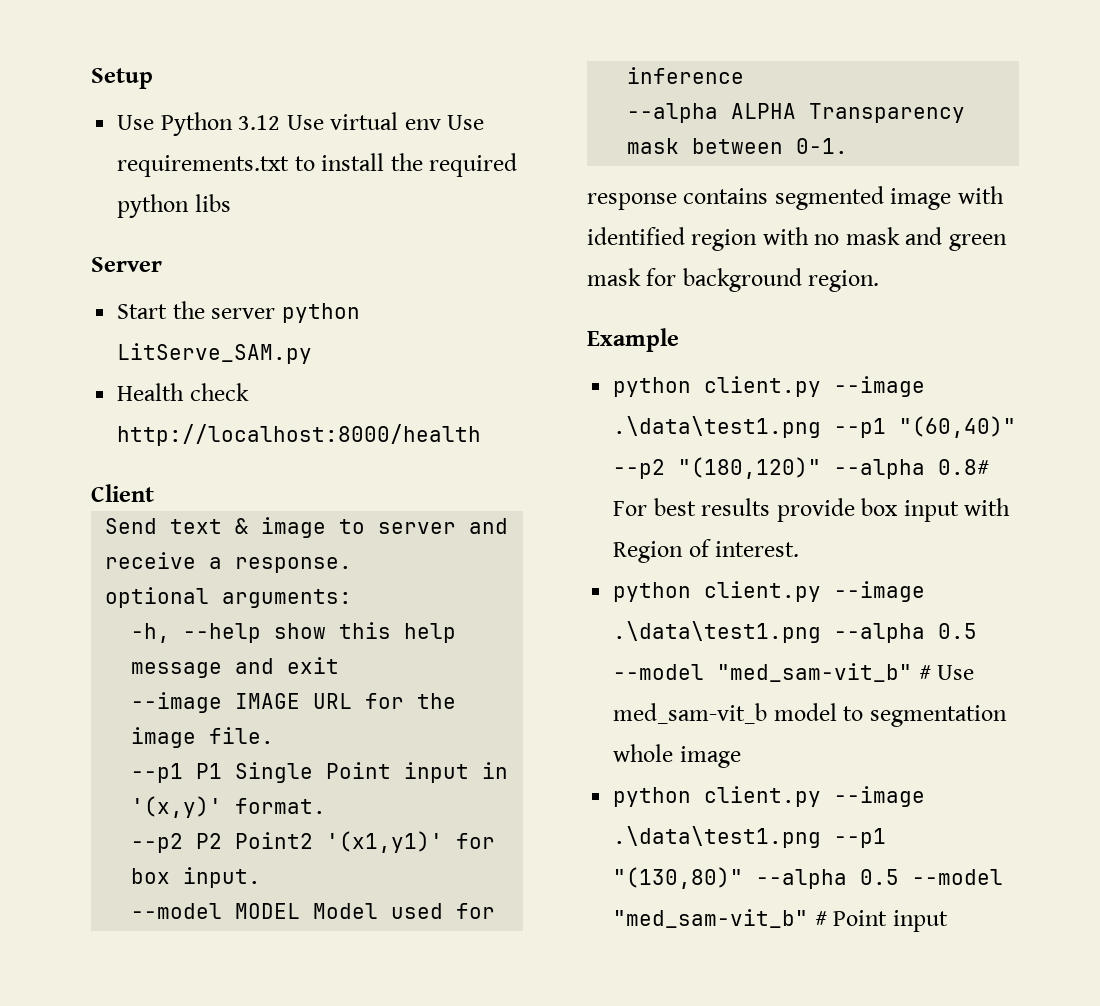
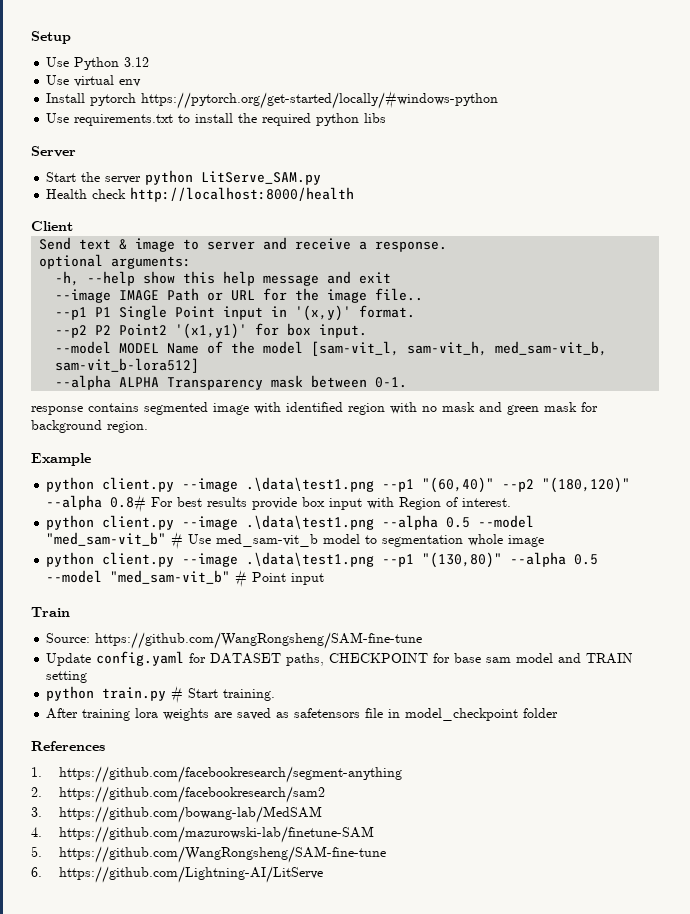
- Use Python 3.12 Use virtual env Use requirements.txt to install the required python libs
+ Use Python 3.12
+ Use virtual env
+ Install pytorch https://pytorch.org/get-started/locally/#windows-python
+ Use requirements.txt to install the required python libs
- --image IMAGE URL for the image file.
+ --image IMAGE Path or URL for the image file..
- --model MODEL Model used for inference
+ --model MODEL Name of the model [sam-vit_l, sam-vit_h, med_sam-vit_b, sam-vit_b-lora512]
+ Train
+ Source: https://github.com/WangRongsheng/SAM-fine-tune
+ Update config.yaml for DATASET paths, CHECKPOINT for base sam model and TRAIN setting
+ python train.py # Start training.
+ After training lora weights are saved as safetensors file in model_checkpoint folder
+ References
+ 1. https://github.com/facebookresearch/segment-anything
+ 2. https://github.com/facebookresearch/sam2
+ 3. https://github.com/bowang-lab/MedSAM
+ 4. https://github.com/mazurowski-lab/finetune-SAM
+ 5. https://github.com/WangRongsheng/SAM-fine-tune
+ 6. https://github.com/Lightning-AI/LitServe

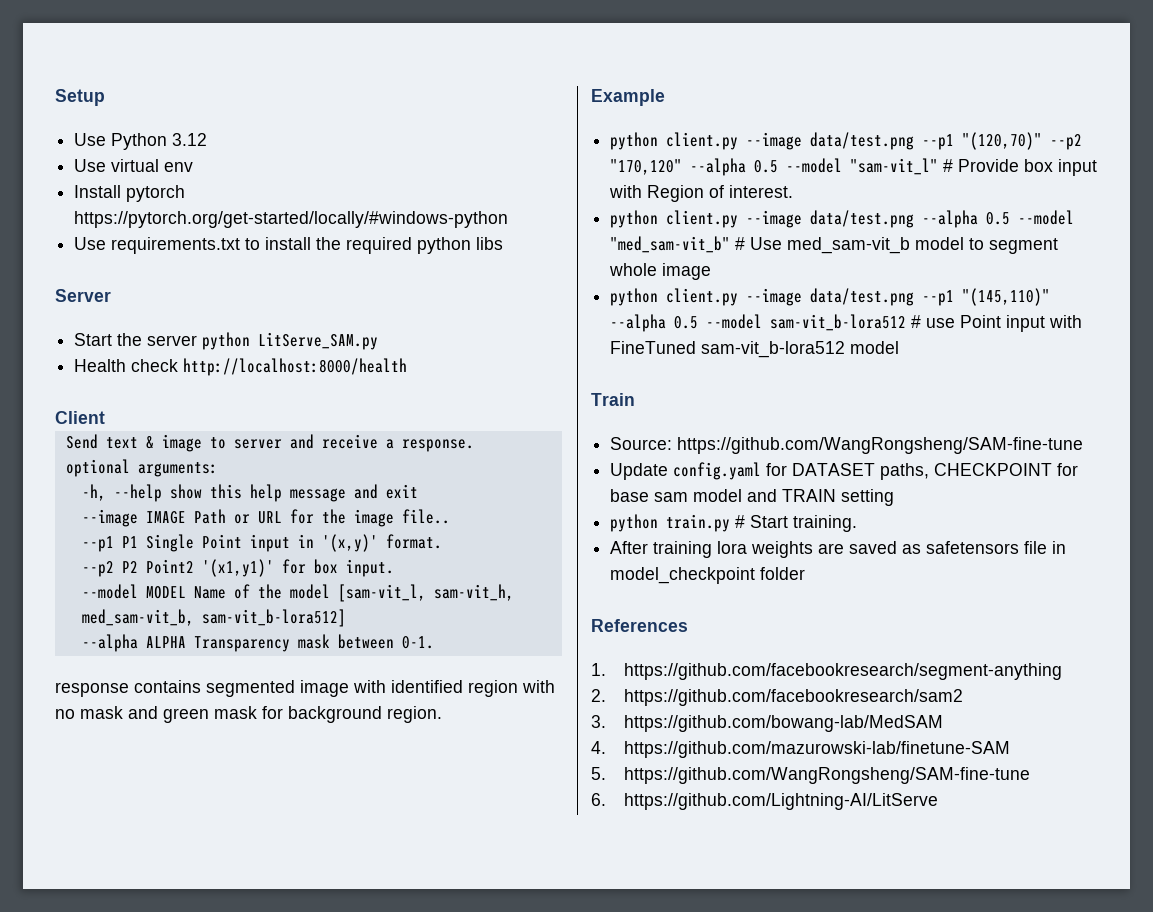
- python client.py --image .\data\test1.png --p1 "(60,40)" --p2 "(180,120)" --alpha 0.8# For best results provide box input with Region of interest.
+ python client.py --image data/test.png --p1 "(120,70)" --p2 "170,120" --alpha 0.5 --model "sam-vit_l" # Provide box input with Region of interest.
- python client.py --image .\data\test1.png --alpha 0.5 --model "med_sam-vit_b" # Use med_sam-vit_b model to segmentation whole image
+ python client.py --image data/test.png --alpha 0.5 --model "med_sam-vit_b" # Use med_sam-vit_b model to segment whole image
- python client.py --image .\data\test1.png --p1 "(130,80)" --alpha 0.5 --model "med_sam-vit_b" # Point input
+ python client.py --image data/test.png --p1 "(145,110)" --alpha 0.5 --model sam-vit_b-lora512 # use Point input with FineTuned sam-vit_b-lora512 model

